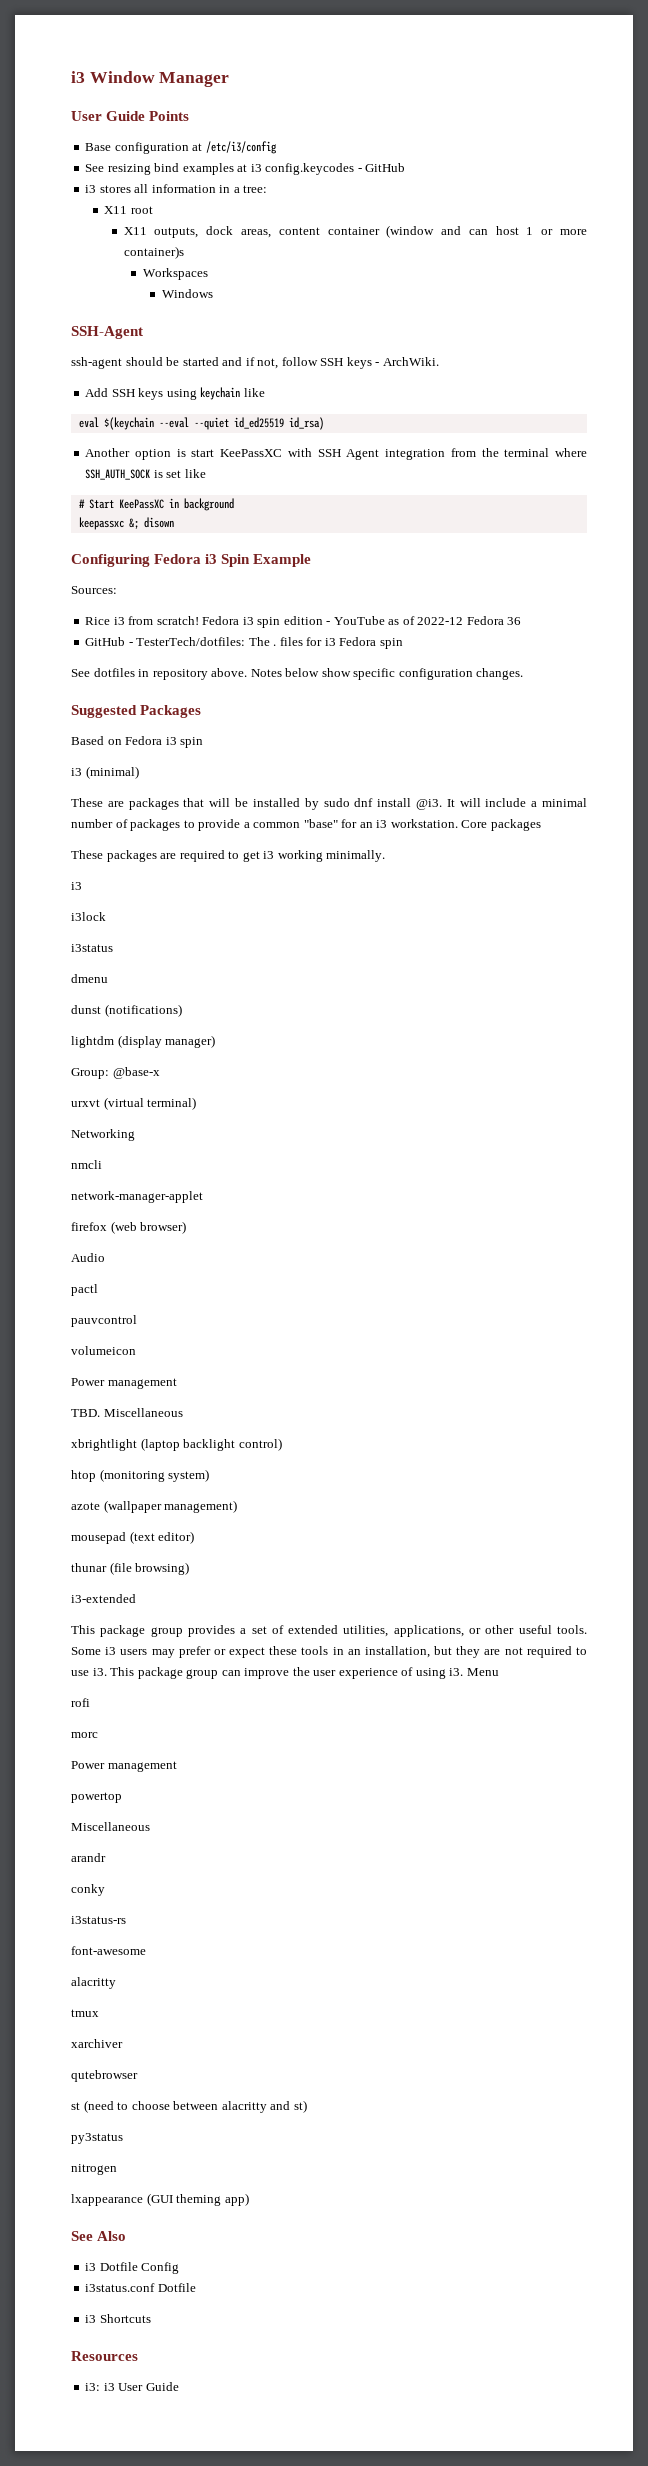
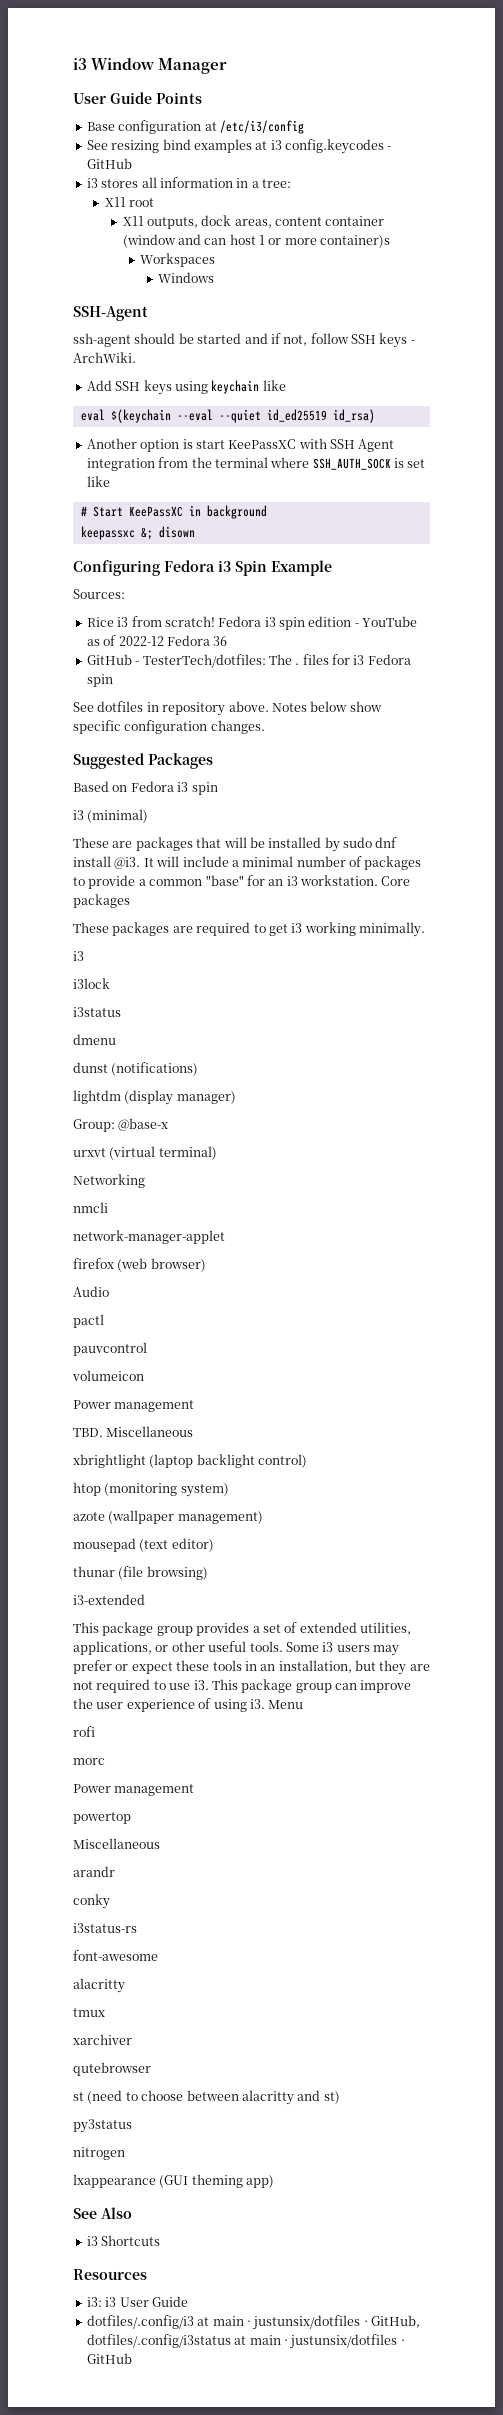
- i3 Dotfile Config
- i3status.conf Dotfile
+ dotfiles/.config/i3 at main · justunsix/dotfiles · GitHub, dotfiles/.config/i3status at main · justunsix/dotfiles · GitHub

